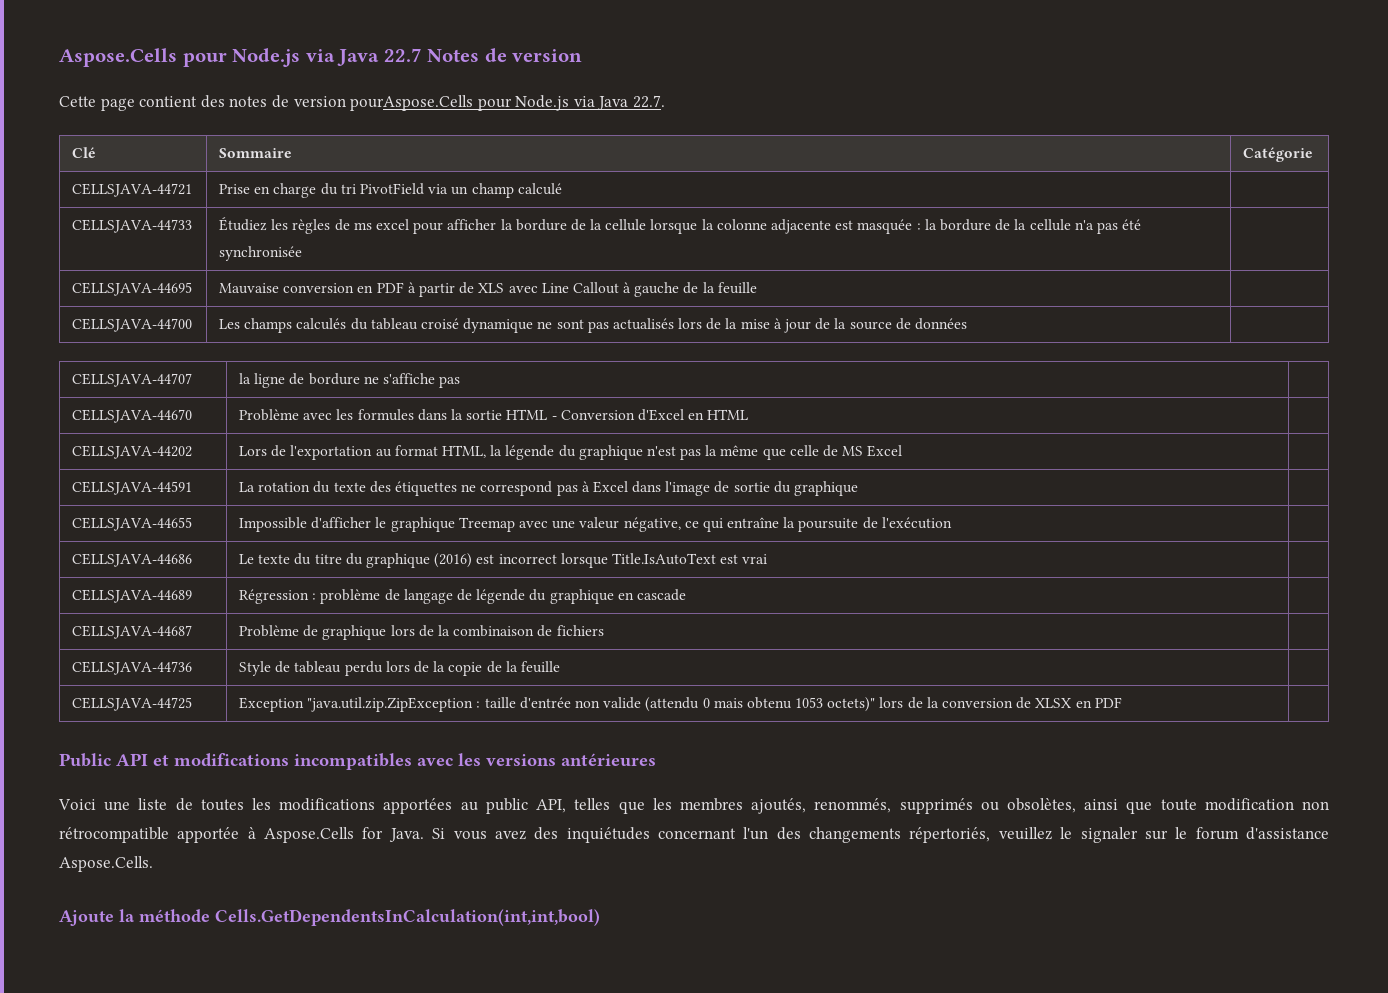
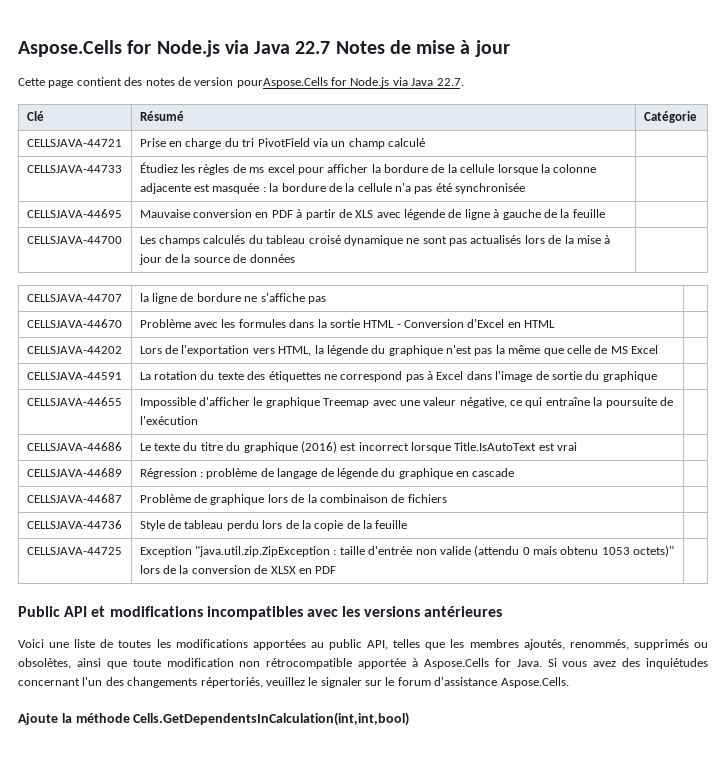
- Aspose.Cells pour Node.js via Java 22.7 Notes de version
+ Aspose.Cells for Node.js via Java 22.7 Notes de mise à jour
- Cette page contient des notes de version pourAspose.Cells pour Node.js via Java 22.7.
+ Cette page contient des notes de version pourAspose.Cells for Node.js via Java 22.7.
- Clé | Sommaire | Catégorie
+ Clé | Résumé | Catégorie
- CELLSJAVA-44695 | Mauvaise conversion en PDF à partir de XLS avec Line Callout à gauche de la feuille |
+ CELLSJAVA-44695 | Mauvaise conversion en PDF à partir de XLS avec légende de ligne à gauche de la feuille |
- CELLSJAVA-44202 | Lors de l'exportation au format HTML, la légende du graphique n'est pas la même que celle de MS Excel |
+ CELLSJAVA-44202 | Lors de l'exportation vers HTML, la légende du graphique n'est pas la même que celle de MS Excel |

